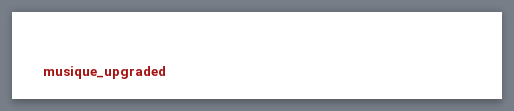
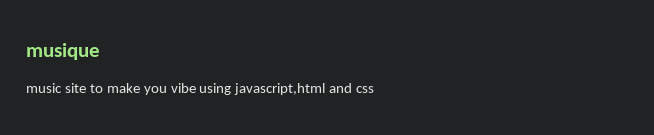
- musique_upgraded
+ musique
+ music site to make you vibe using javascript,html and css

